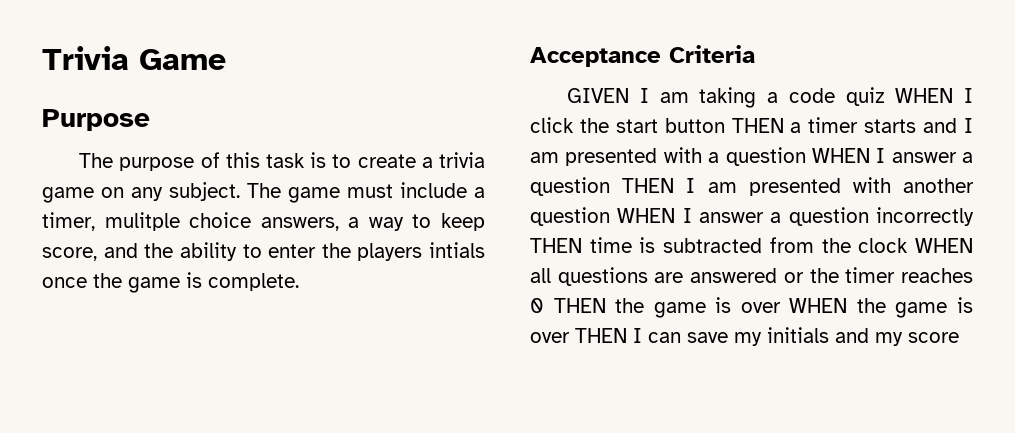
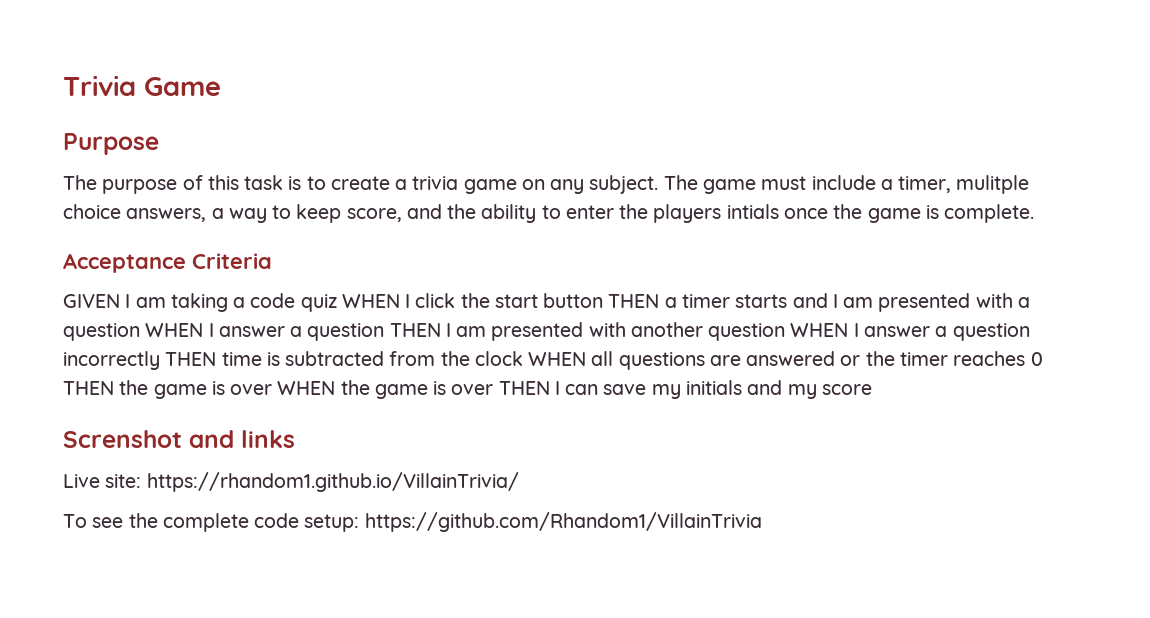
+ Screnshot and links
+ Live site: https://rhandom1.github.io/VillainTrivia/
+ To see the complete code setup: https://github.com/Rhandom1/VillainTrivia

